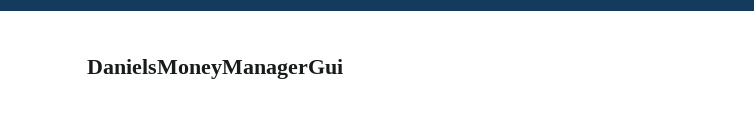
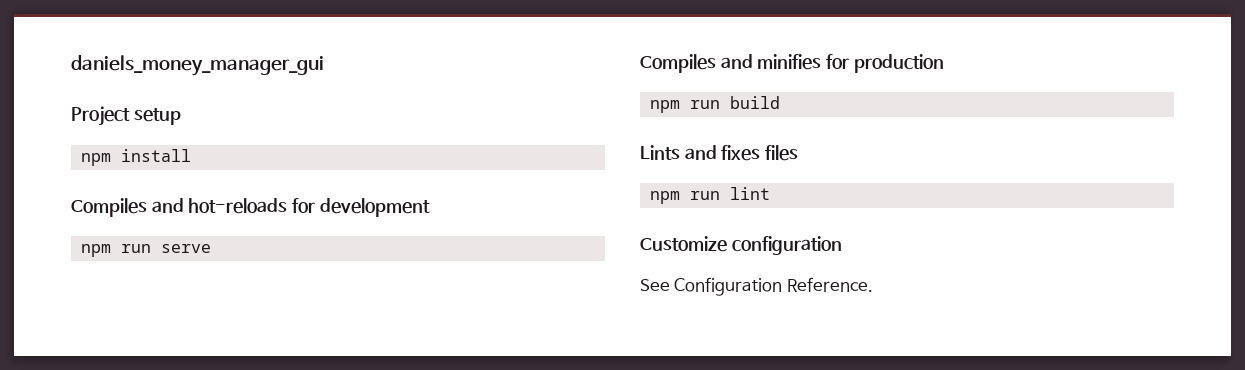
- DanielsMoneyManagerGui
+ daniels_money_manager_gui
+ Project setup
+ npm install
+ Compiles and hot-reloads for development
+ npm run serve
+ Compiles and minifies for production
+ npm run build
+ Lints and fixes files
+ npm run lint
+ Customize configuration
+ See Configuration Reference.

